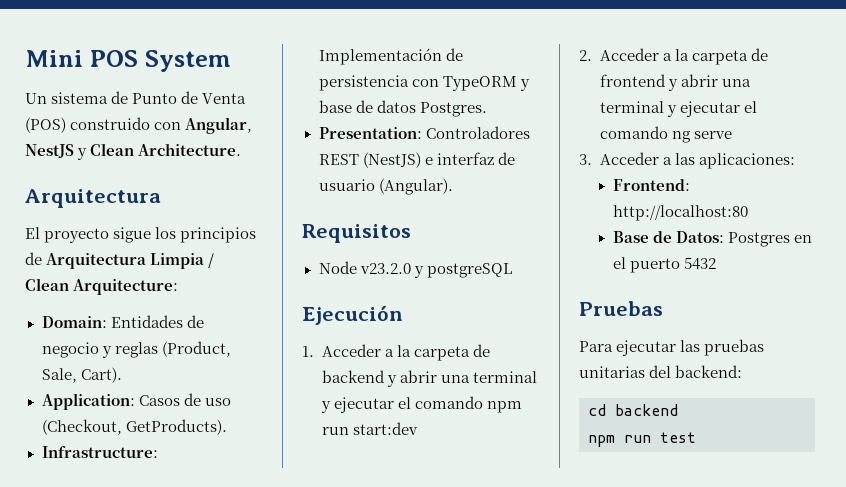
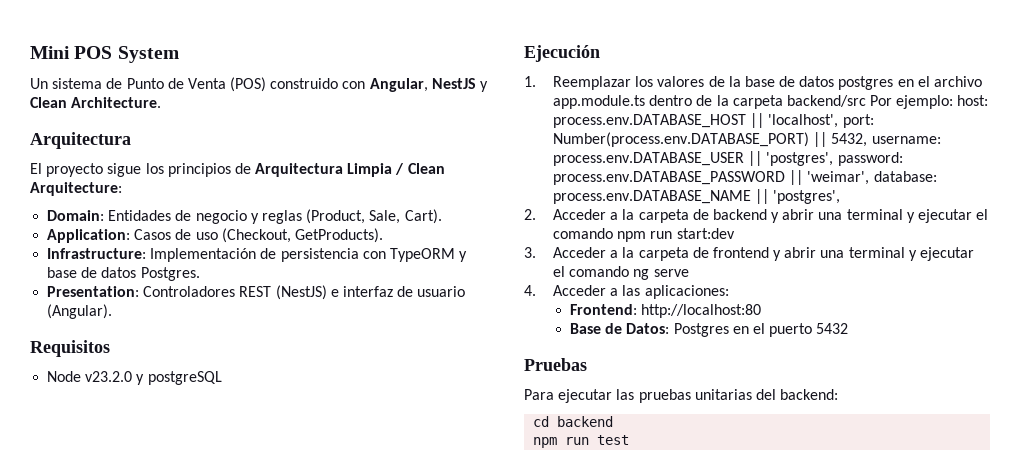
- 1. Acceder a la carpeta de backend y abrir una terminal y ejecutar el comando npm run start:dev
+ 1. Reemplazar los valores de la base de datos postgres en el archivo app.module.ts dentro de la carpeta backend/src Por ejemplo: host: process.env.DATABASE_HOST || 'localhost', port: Number(process.env.DATABASE_PORT) || 5432, username: process.env.DATABASE_USER || 'postgres', password: process.env.DATABASE_PASSWORD || 'weimar', database: process.env.DATABASE_NAME || 'postgres',
+ 2. Acceder a la carpeta de backend y abrir una terminal y ejecutar el comando npm run start:dev
- 2. Acceder a la carpeta de frontend y abrir una terminal y ejecutar el comando ng serve
+ 3. Acceder a la carpeta de frontend y abrir una terminal y ejecutar el comando ng serve
- 3. Acceder a las aplicaciones:
+ 4. Acceder a las aplicaciones:

